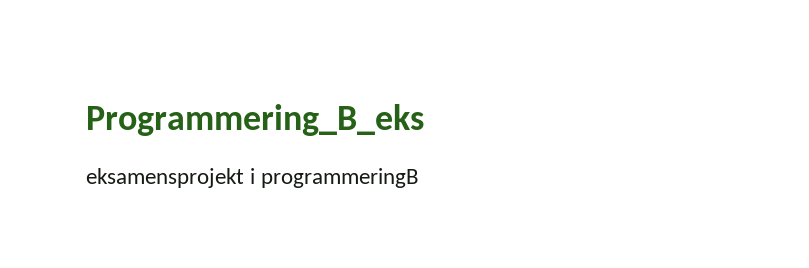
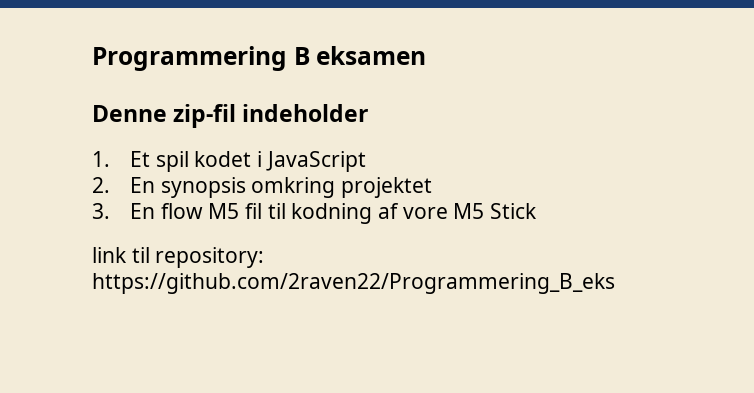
- Programmering_B_eks
- eksamensprojekt i programmeringB
+ Programmering B eksamen
+ Denne zip-fil indeholder
+ 1. Et spil kodet i JavaScript
+ 2. En synopsis omkring projektet
+ 3. En flow M5 fil til kodning af vore M5 Stick
+ link til repository: https://github.com/2raven22/Programmering_B_eks

